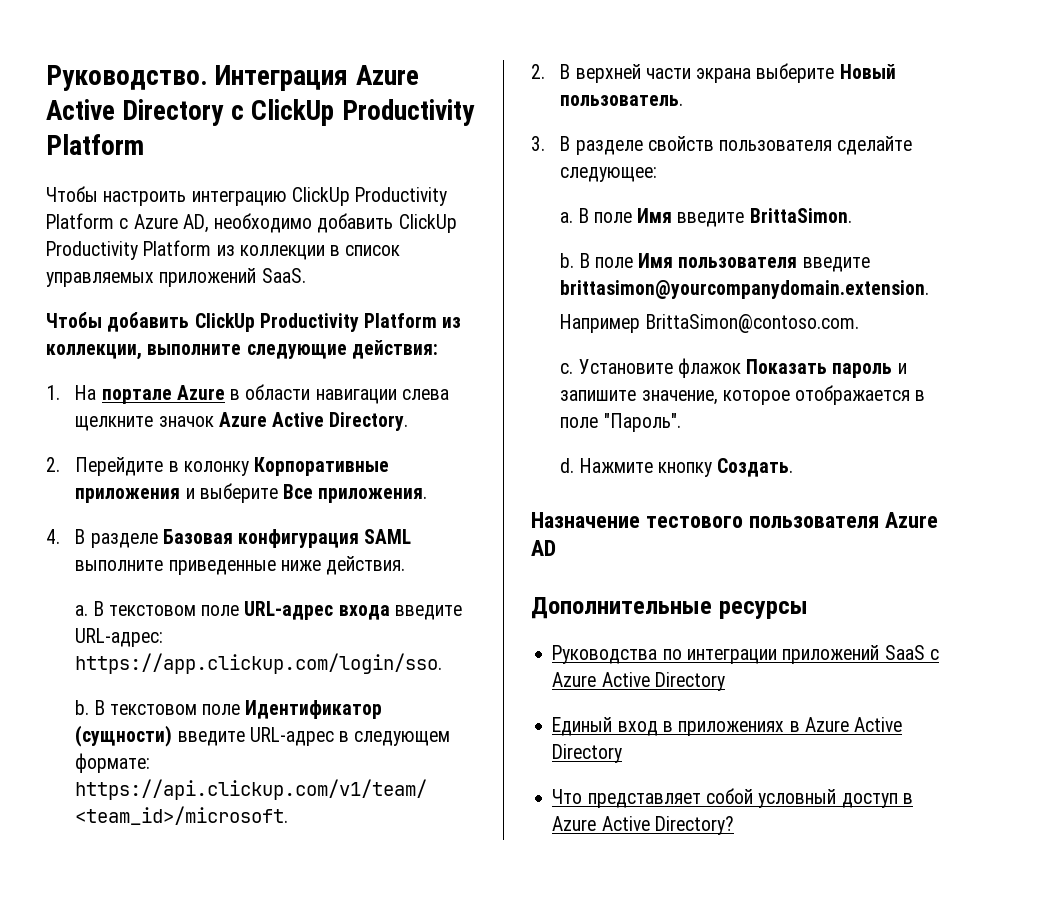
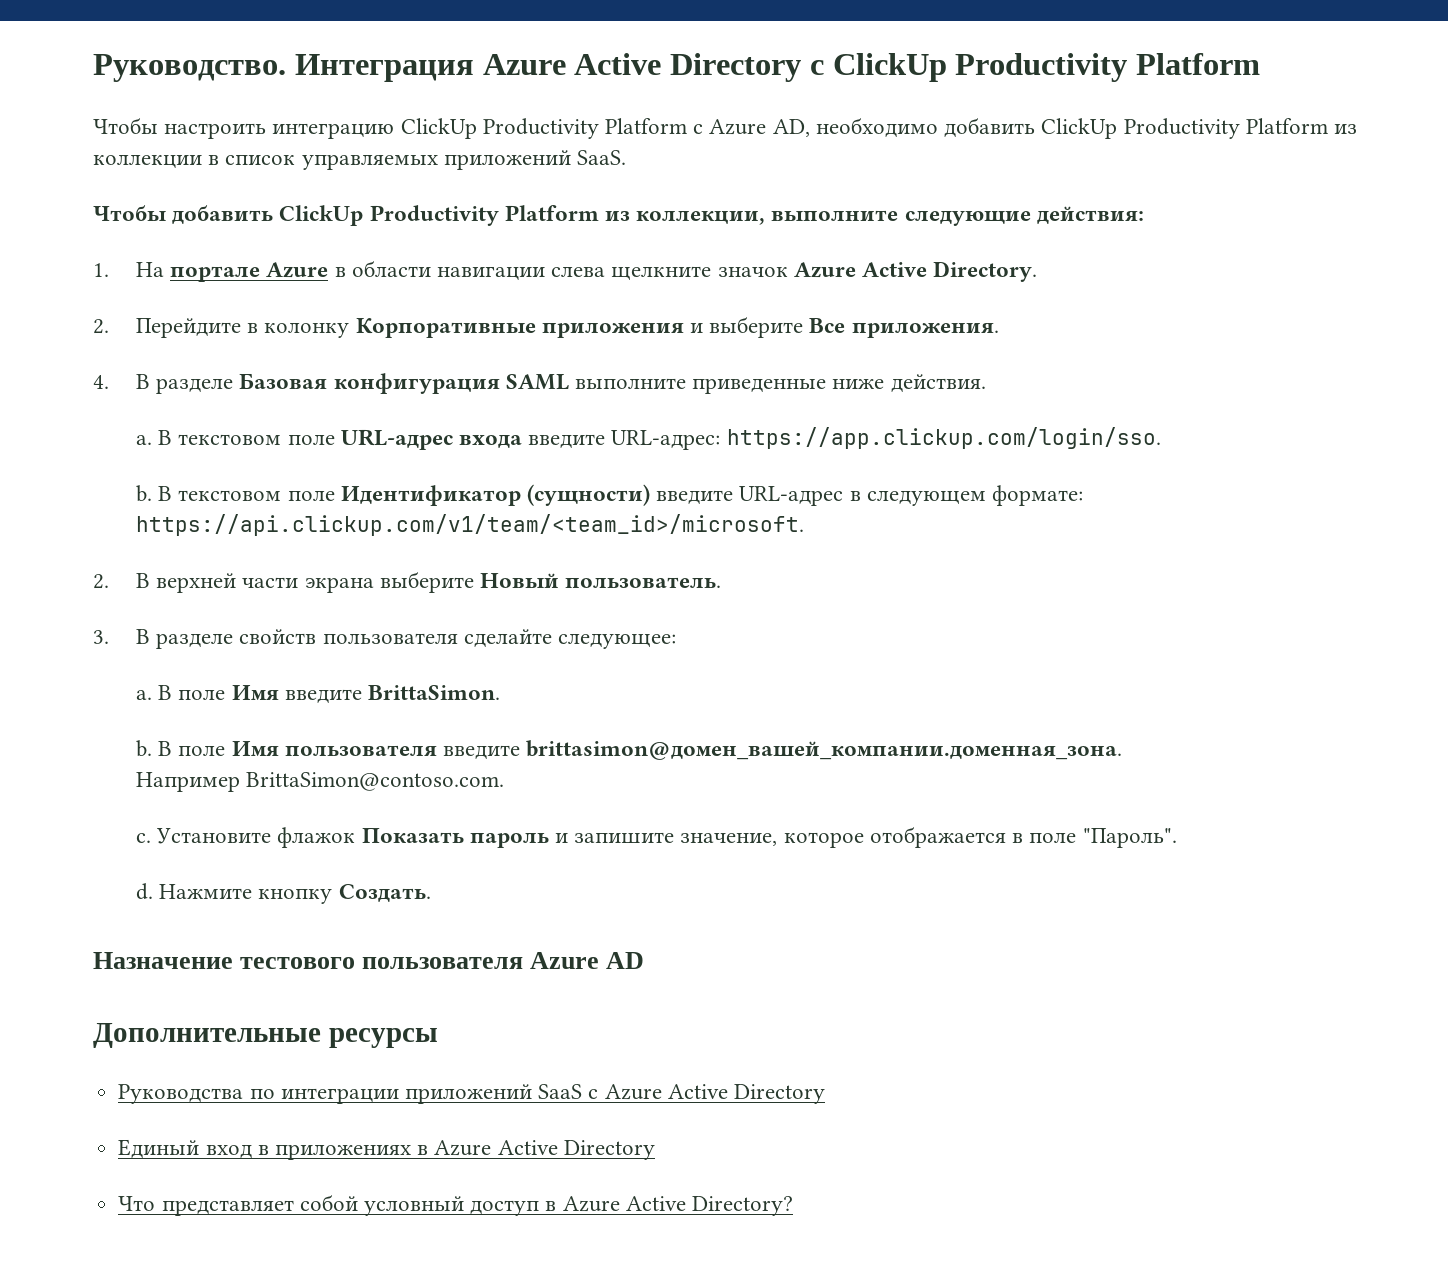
- В поле Имя пользователя введите brittasimon@yourcompanydomain.extension.
+ В поле Имя пользователя введите brittasimon@домен_вашей_компании.доменная_зона.

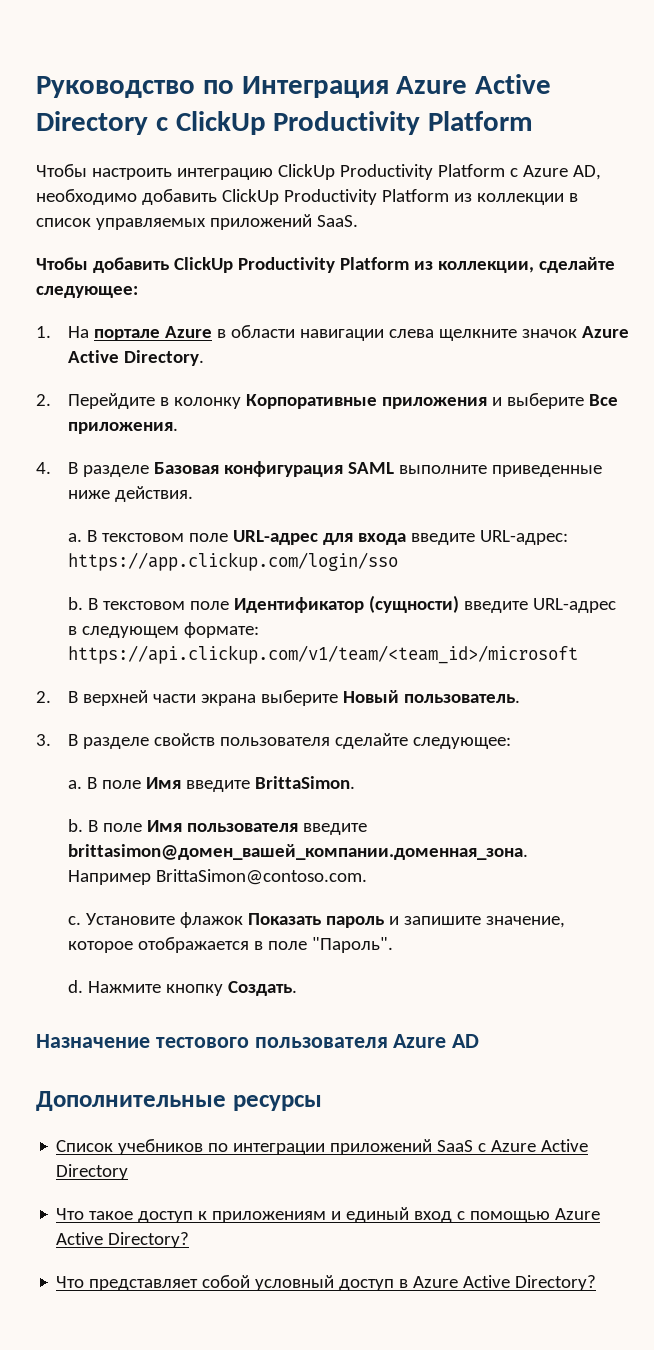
- Руководство. Интеграция Azure Active Directory с ClickUp Productivity Platform
+ Руководство по Интеграция Azure Active Directory с ClickUp Productivity Platform
- Чтобы добавить ClickUp Productivity Platform из коллекции, выполните следующие действия:
+ Чтобы добавить ClickUp Productivity Platform из коллекции, сделайте следующее:
- В текстовом поле URL-адрес входа введите URL-адрес: https://app.clickup.com/login/sso.
+ В текстовом поле URL-адрес для входа введите URL-адрес: https://app.clickup.com/login/sso
- В текстовом поле Идентификатор (сущности) введите URL-адрес в следующем формате: https://api.clickup.com/v1/team/<team_id>/microsoft.
+ В текстовом поле Идентификатор (сущности) введите URL-адрес в следующем формате: https://api.clickup.com/v1/team/<team_id>/microsoft
- Руководства по интеграции приложений SaaS с Azure Active Directory
+ Список учебников по интеграции приложений SaaS с Azure Active Directory
- Единый вход в приложениях в Azure Active Directory
+ Что такое доступ к приложениям и единый вход с помощью Azure Active Directory?

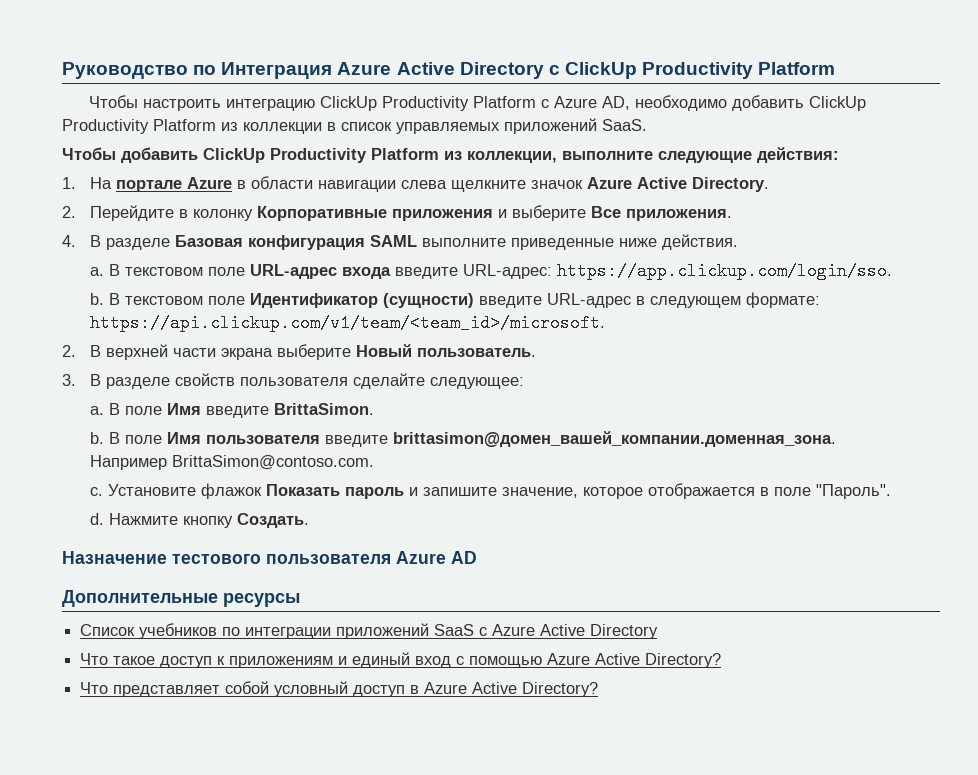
- Чтобы добавить ClickUp Productivity Platform из коллекции, сделайте следующее:
+ Чтобы добавить ClickUp Productivity Platform из коллекции, выполните следующие действия:
- В текстовом поле URL-адрес для входа введите URL-адрес: https://app.clickup.com/login/sso
+ В текстовом поле URL-адрес входа введите URL-адрес: https://app.clickup.com/login/sso.
- В текстовом поле Идентификатор (сущности) введите URL-адрес в следующем формате: https://api.clickup.com/v1/team/<team_id>/microsoft
+ В текстовом поле Идентификатор (сущности) введите URL-адрес в следующем формате: https://api.clickup.com/v1/team/<team_id>/microsoft.

